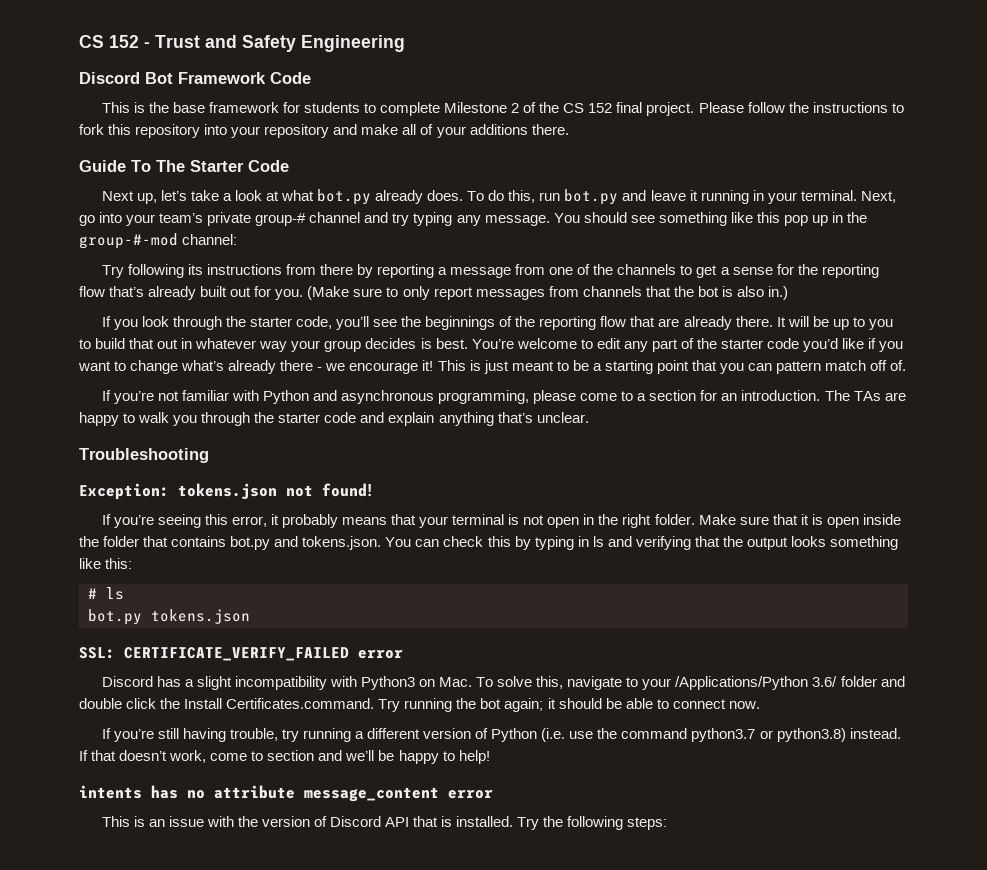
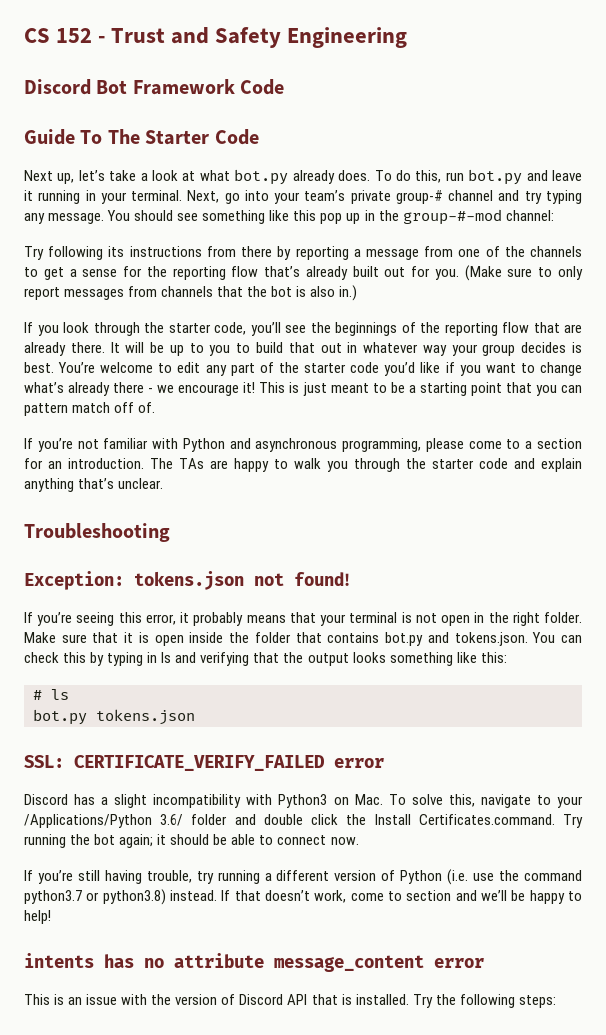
- This is the base framework for students to complete Milestone 2 of the CS 152 final project. Please follow the instructions to fork this repository into your repository and make all of your additions there.

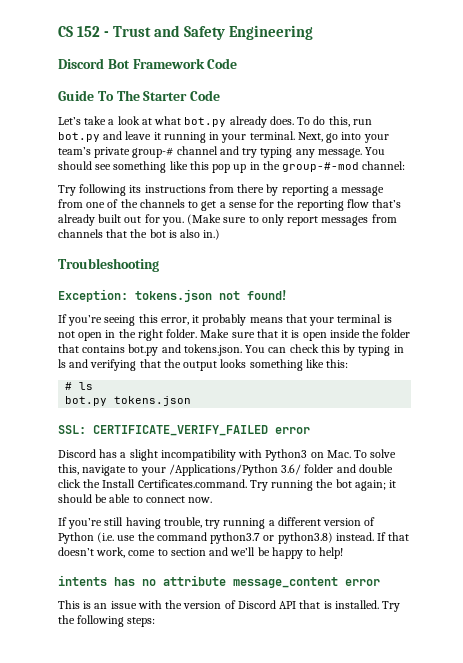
- Next up, let’s take a look at what bot.py already does.
+ Let’s take a look at what bot.py already does.
- If you look through the starter code, you’ll see the beginnings of the reporting flow that are already there. It will be up to you to build that out in whatever way your group decides is best. You’re welcome to edit any part of the starter code you’d like if you want to change what’s already there - we encourage it! This is just meant to be a starting point that you can pattern match off of.
- If you’re not familiar with Python and asynchronous programming, please come to a section for an introduction. The TAs are happy to walk you through the starter code and explain anything that’s unclear.

